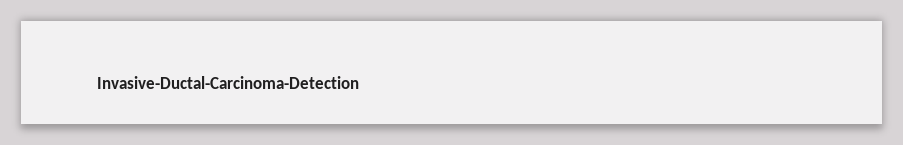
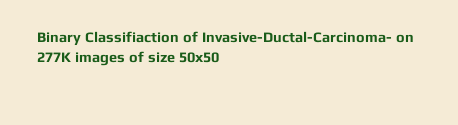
- Invasive-Ductal-Carcinoma-Detection
+ Binary Classifiaction of Invasive-Ductal-Carcinoma- on 277K images of size 50x50

